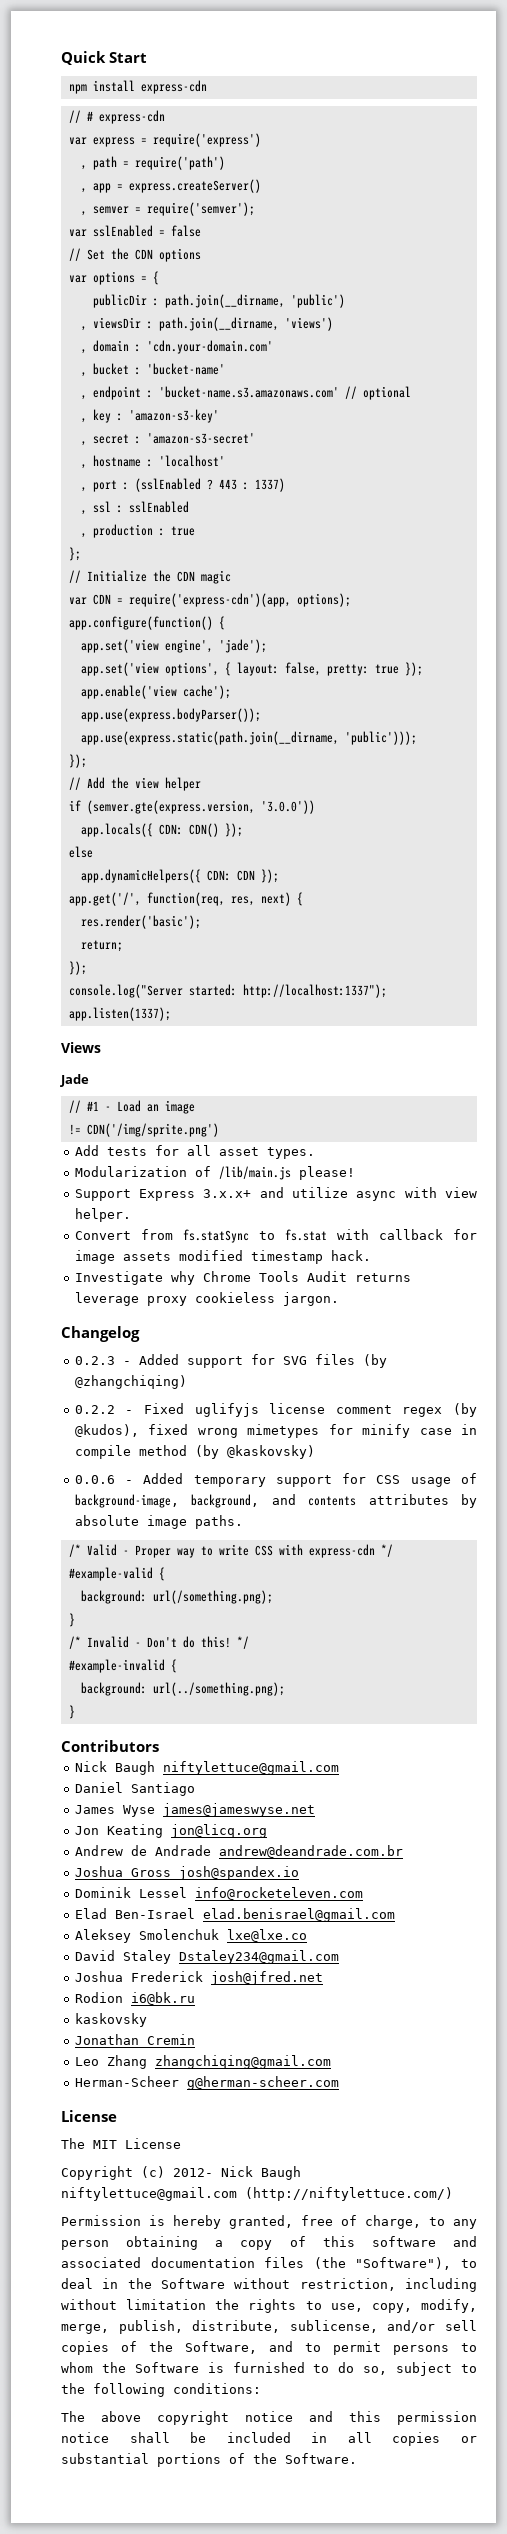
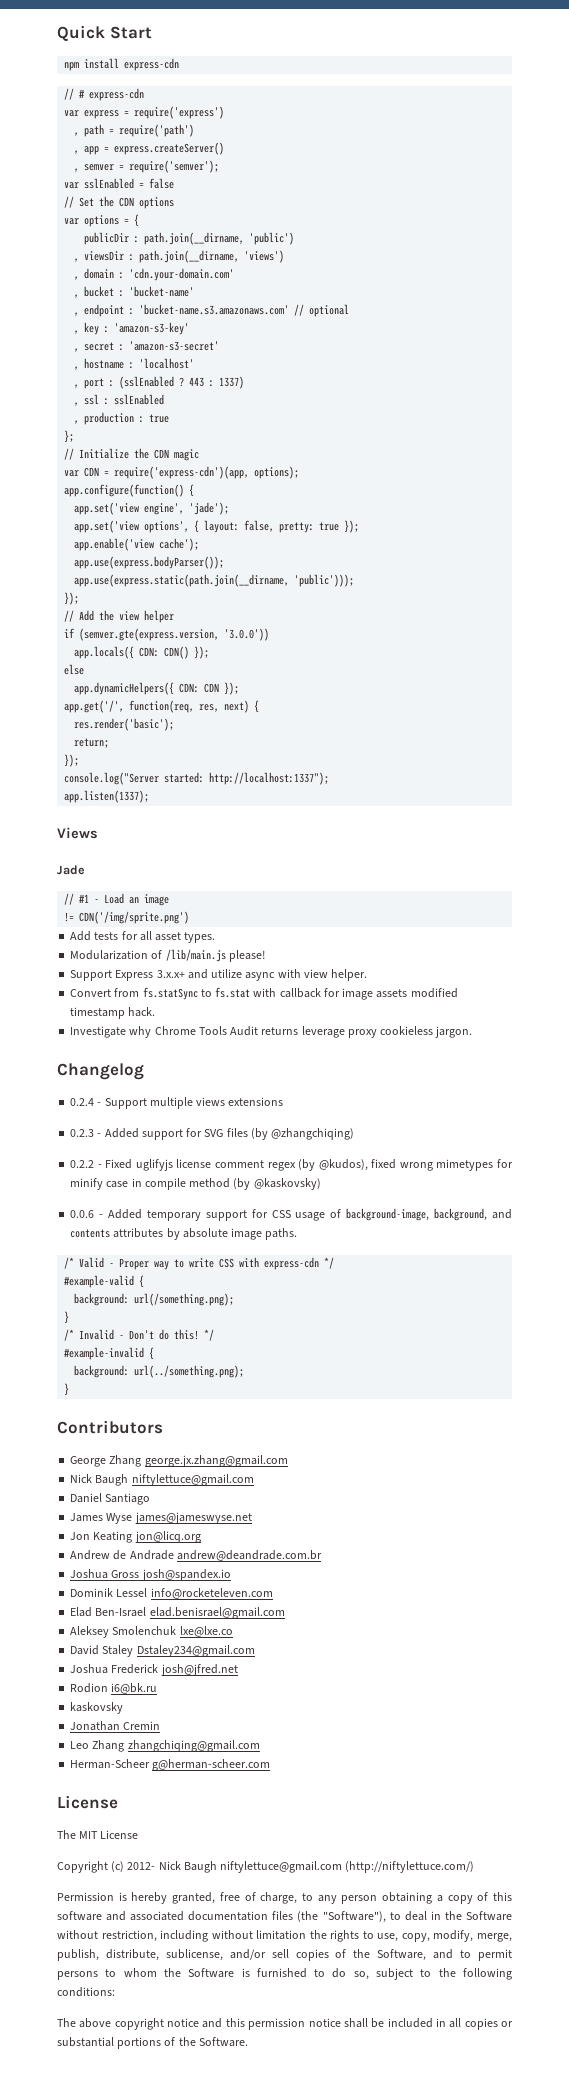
+ 0.2.4 - Support multiple views extensions
+ George Zhang george.jx.zhang@gmail.com

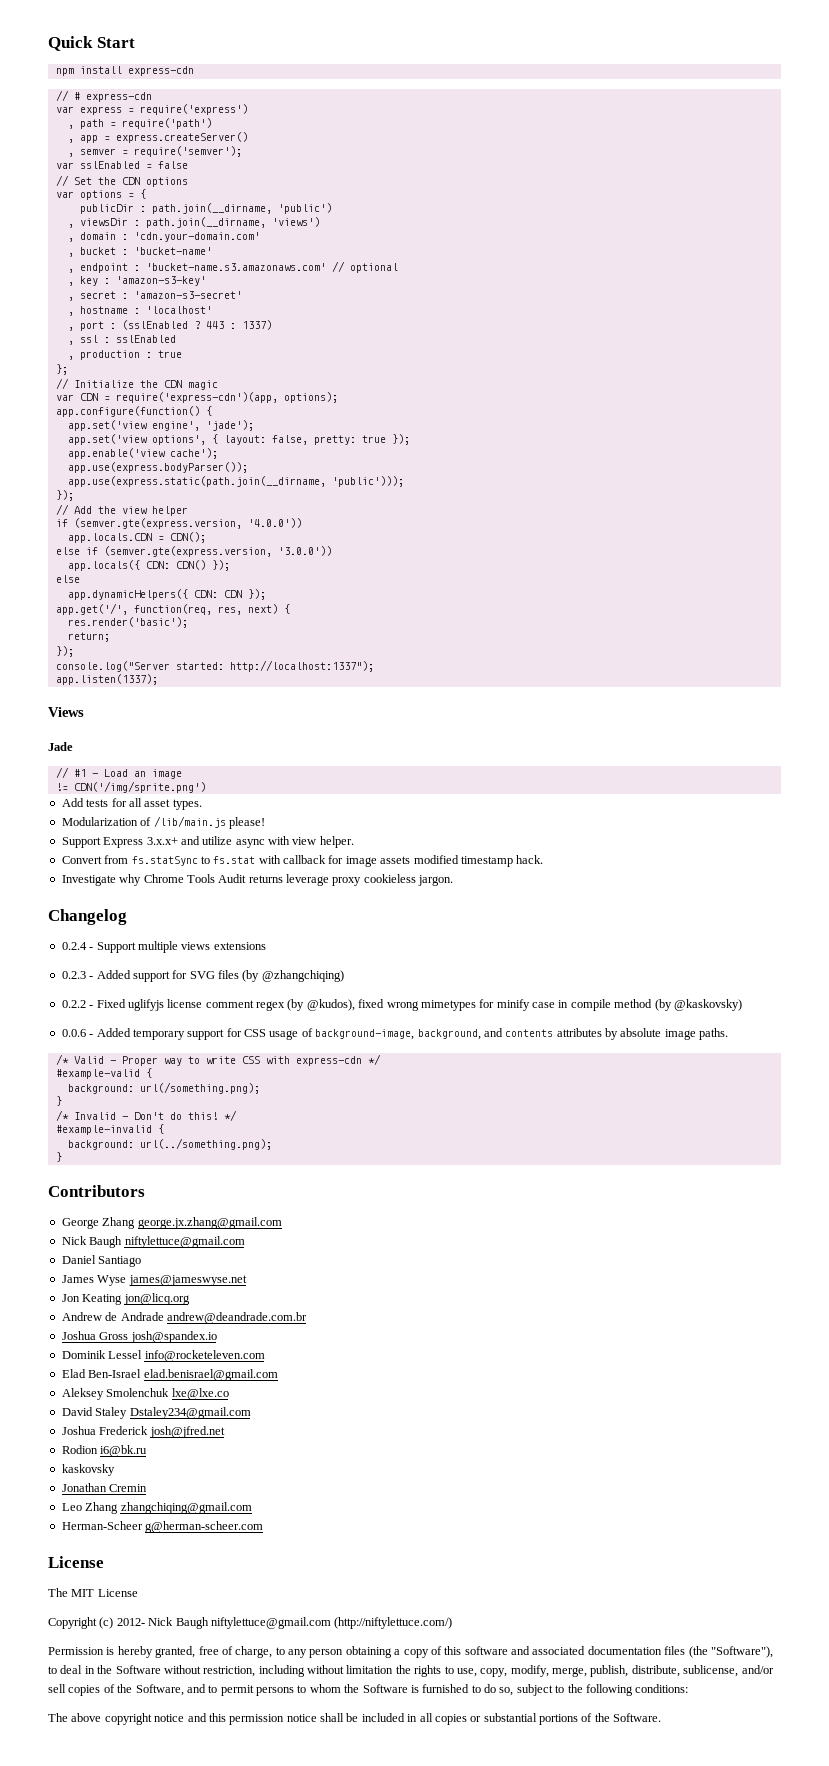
- if (semver.gte(express.version, '3.0.0'))
+ if (semver.gte(express.version, '4.0.0'))
+ app.locals.CDN = CDN();
+ else if (semver.gte(express.version, '3.0.0'))

